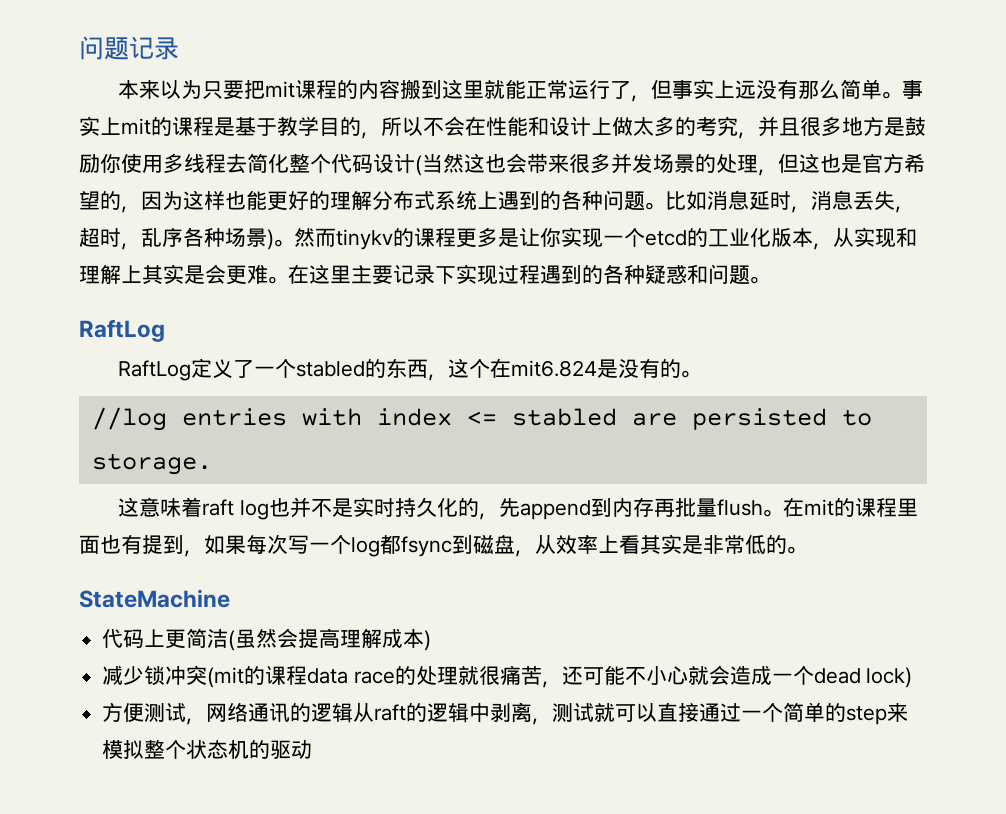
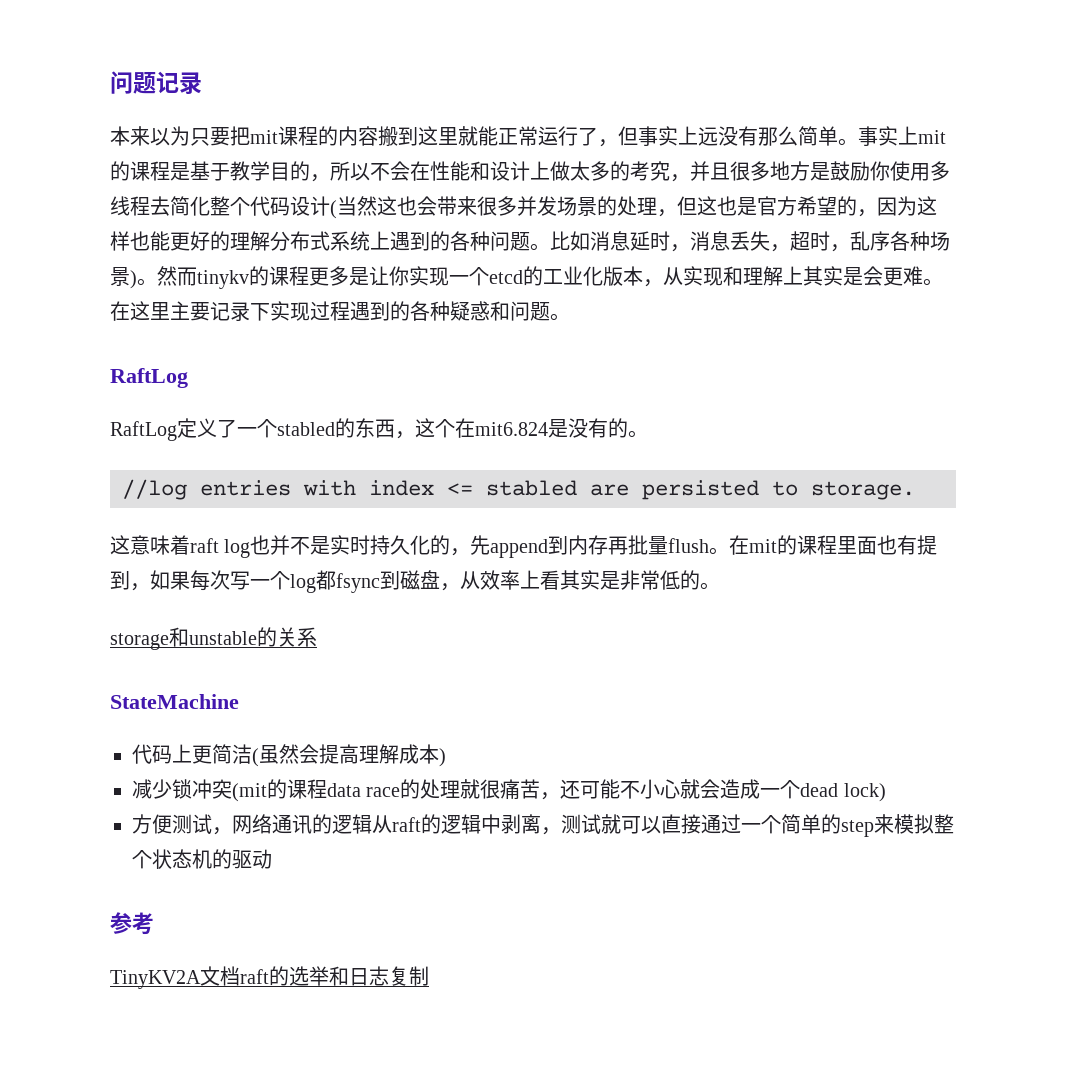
+ storage和unstable的关系
+ 参考
+ TinyKV2A文档raft的选举和日志复制

